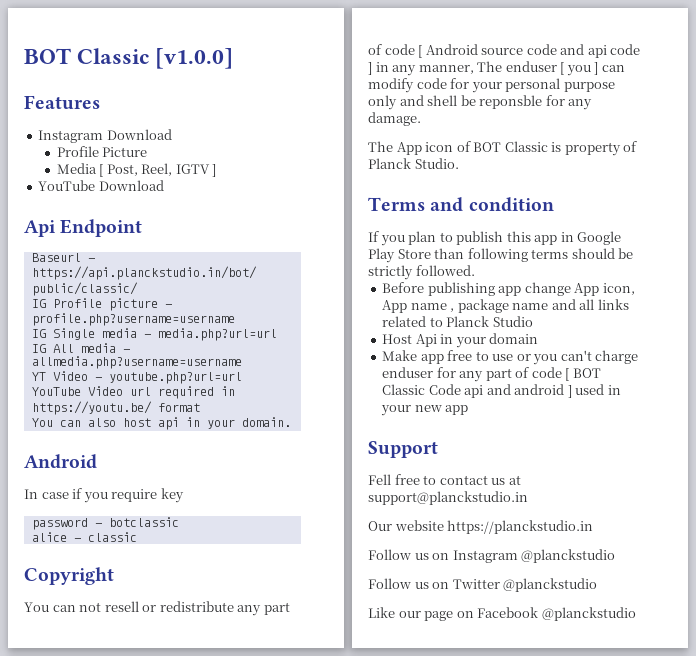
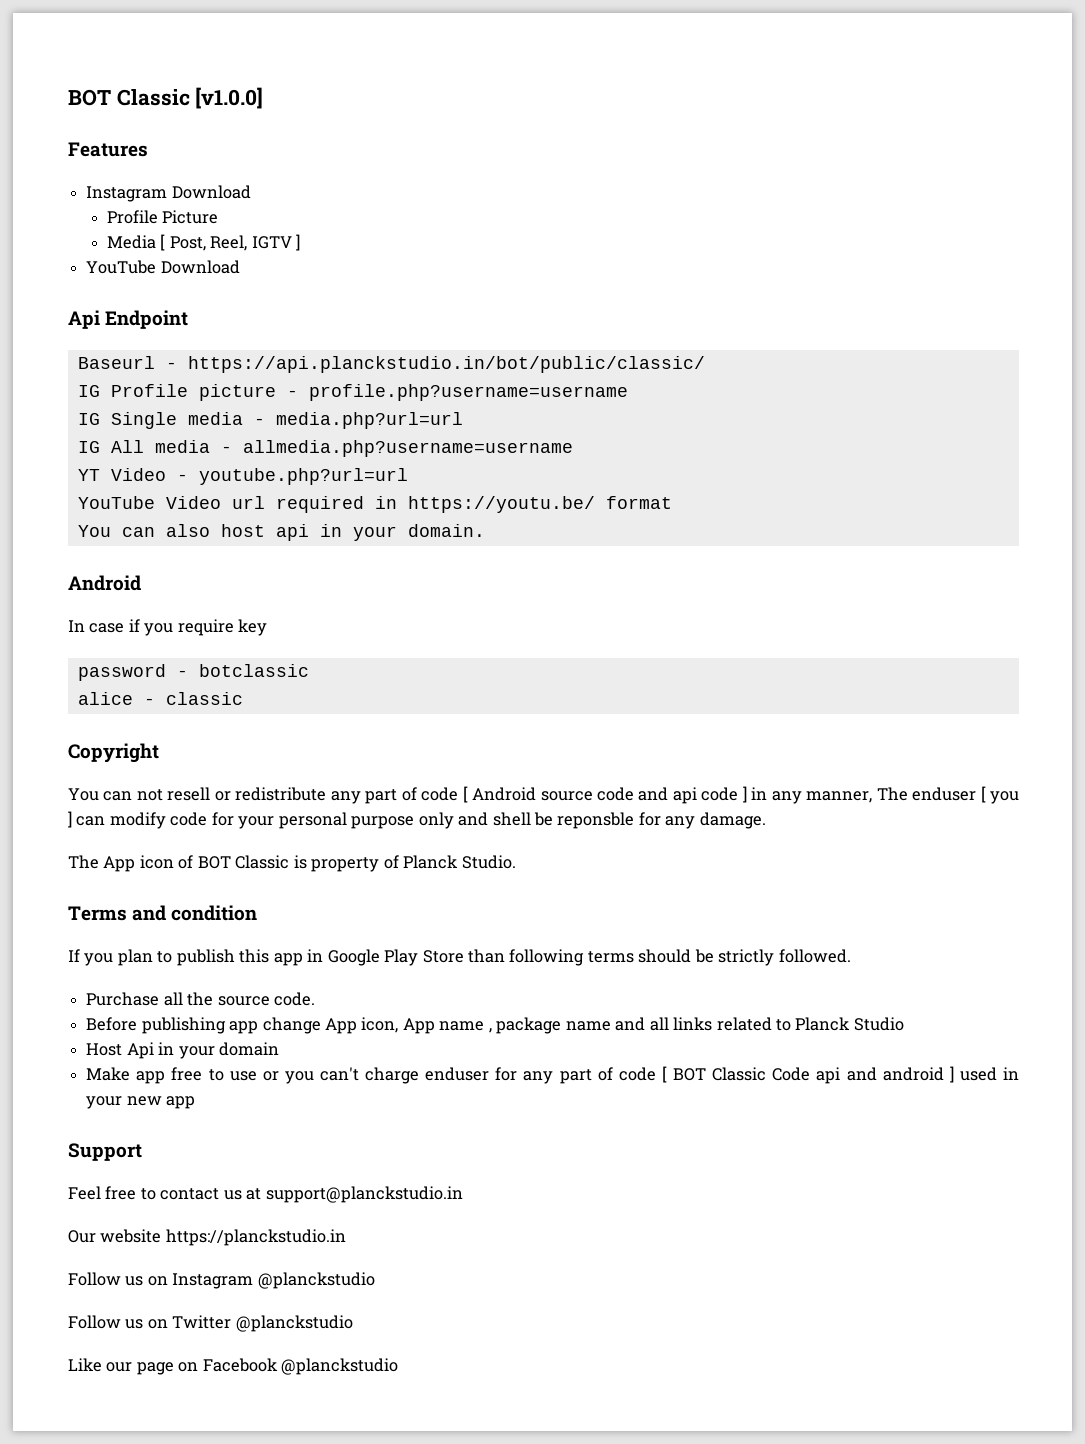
+ Purchase all the source code.
- Fell free to contact us at support@planckstudio.in
+ Feel free to contact us at support@planckstudio.in

